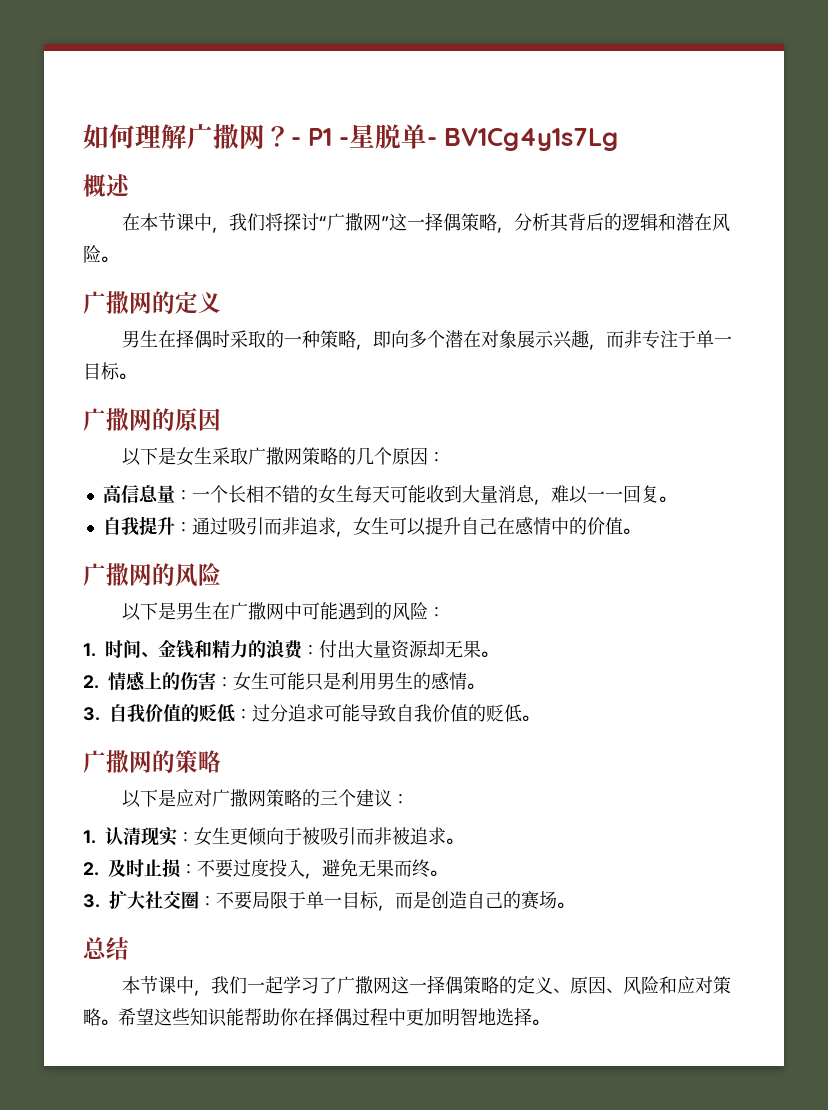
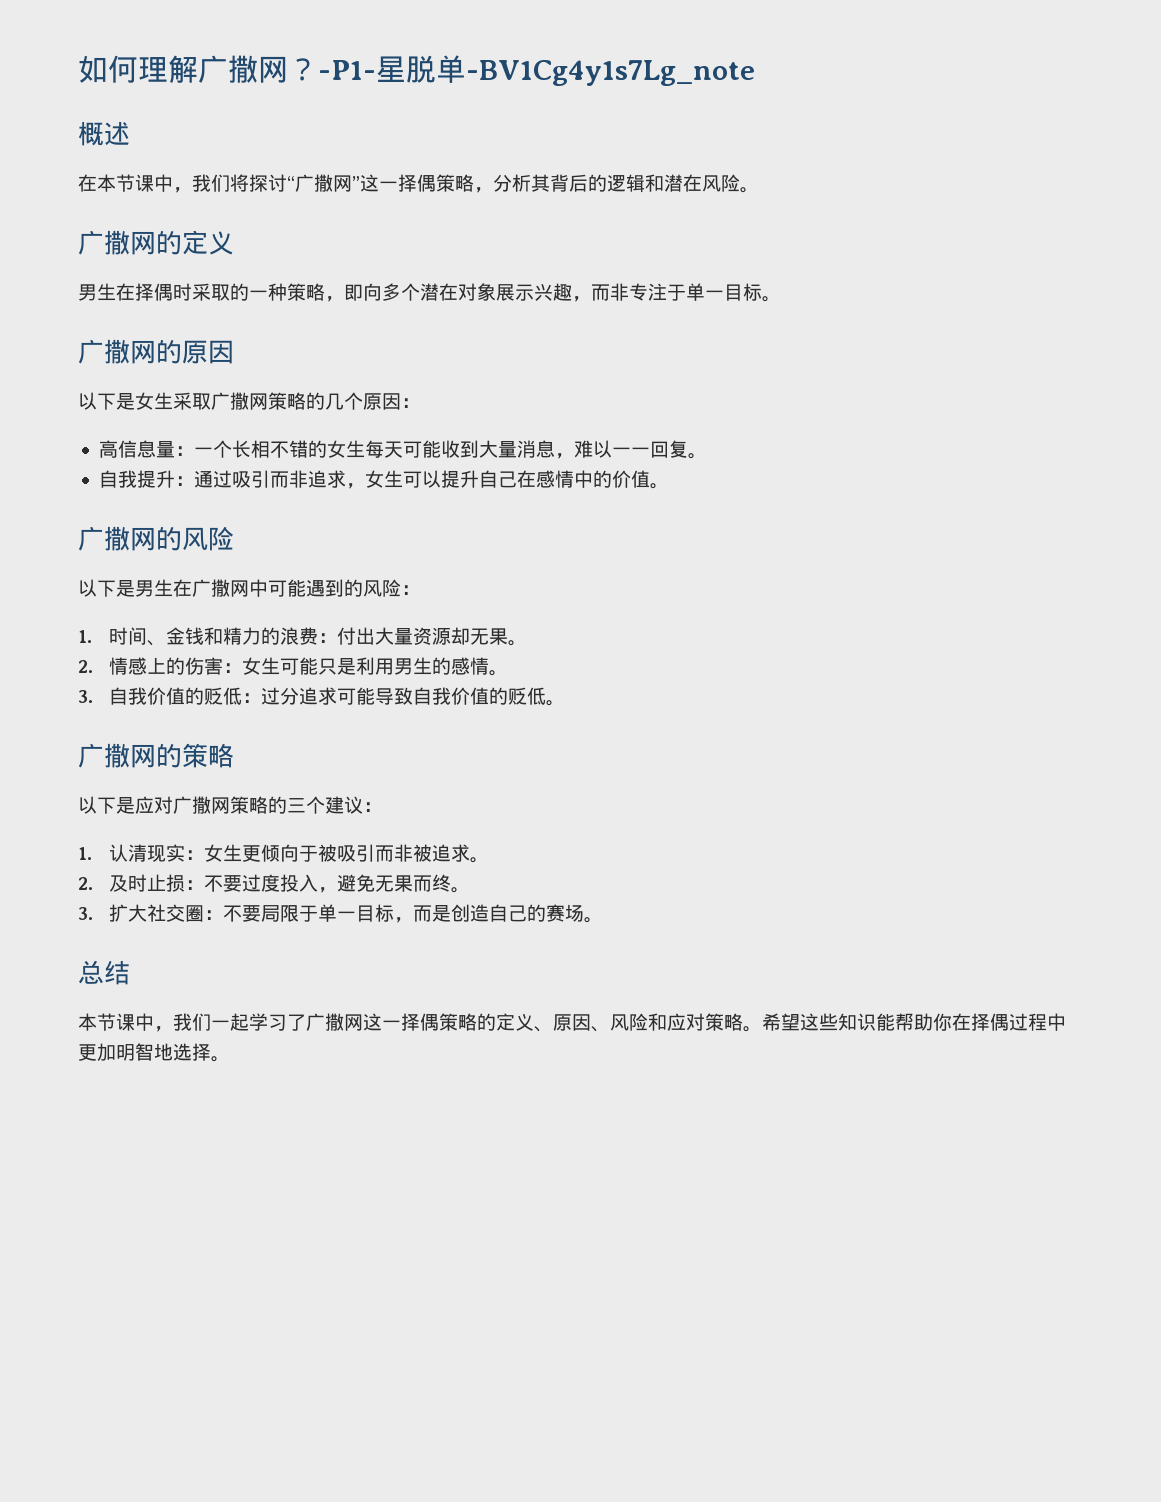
- - P1 -星脱单- BV1Cg4y1s7Lg
+ -P1-星脱单-BV1Cg4y1s7Lg_note

